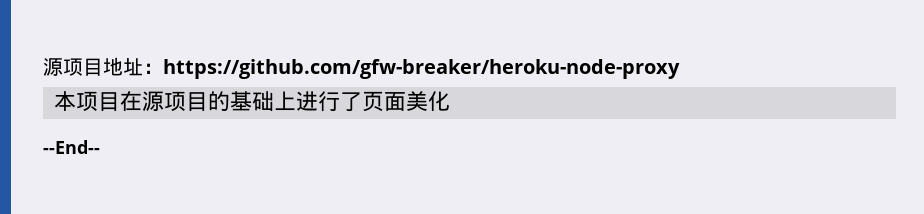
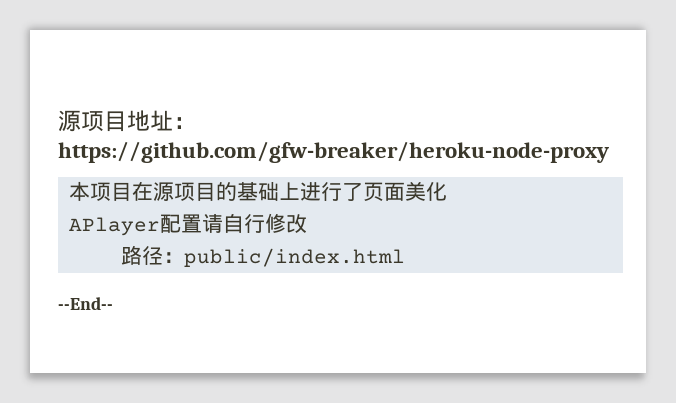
+ APlayer配置请自行修改
+ 路径：public/index.html

